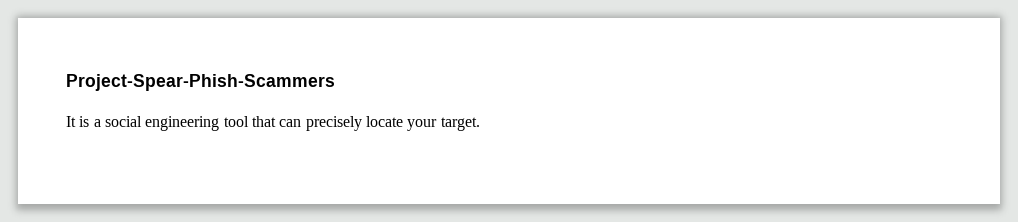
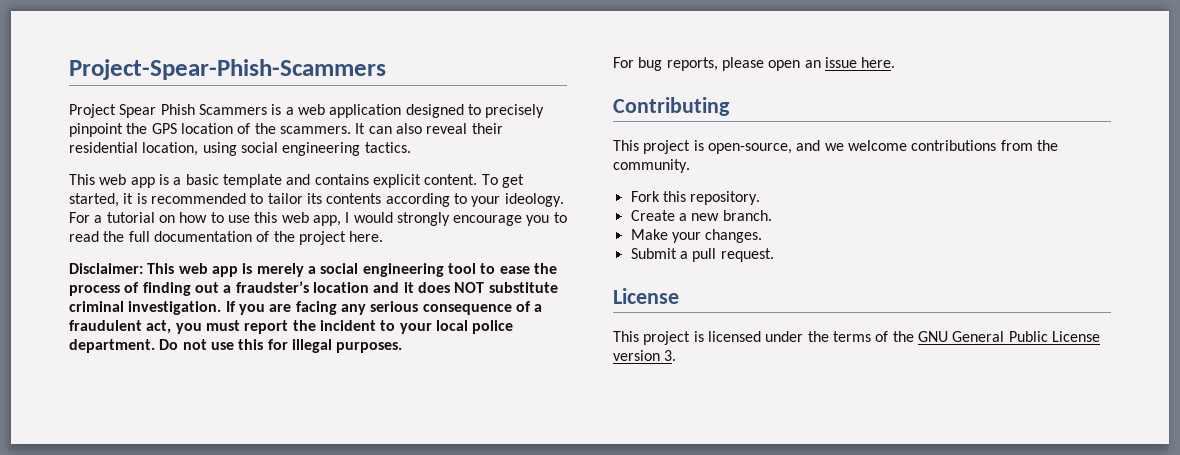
- It is a social engineering tool that can precisely locate your target.
+ Project Spear Phish Scammers is a web application designed to precisely pinpoint the GPS location of the scammers. It can also reveal their residential location, using social engineering tactics.
+ This web app is a basic template and contains explicit content. To get started, it is recommended to tailor its contents according to your ideology. For a tutorial on how to use this web app, I would strongly encourage you to read the full documentation of the project here.
+ Disclaimer: This web app is merely a social engineering tool to ease the process of finding out a fraudster’s location and it does NOT substitute criminal investigation. If you are facing any serious consequence of a fraudulent act, you must report the incident to your local police department. Do not use this for illegal purposes.
+ For bug reports, please open an issue here.
+ Contributing
+ This project is open-source, and we welcome contributions from the community.
+ Fork this repository.
+ Create a new branch.
+ Make your changes.
+ Submit a pull request.
+ License
+ This project is licensed under the terms of the GNU General Public License version 3.

